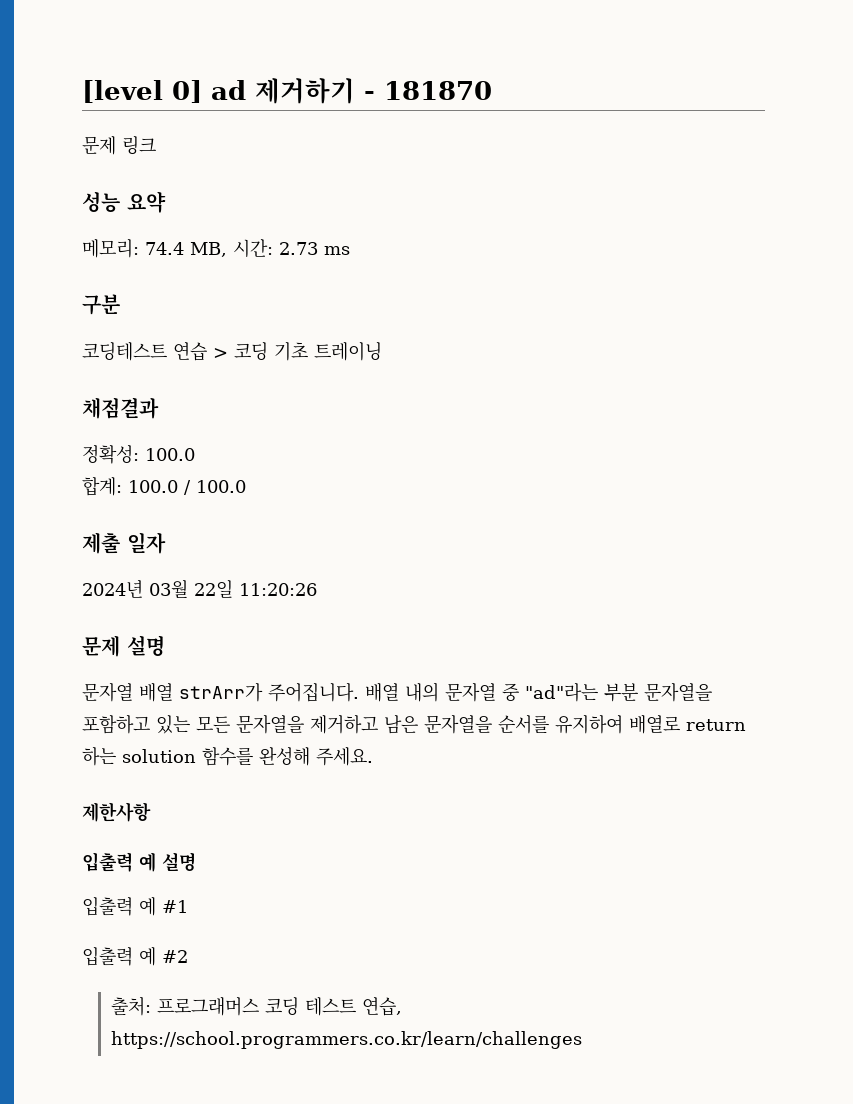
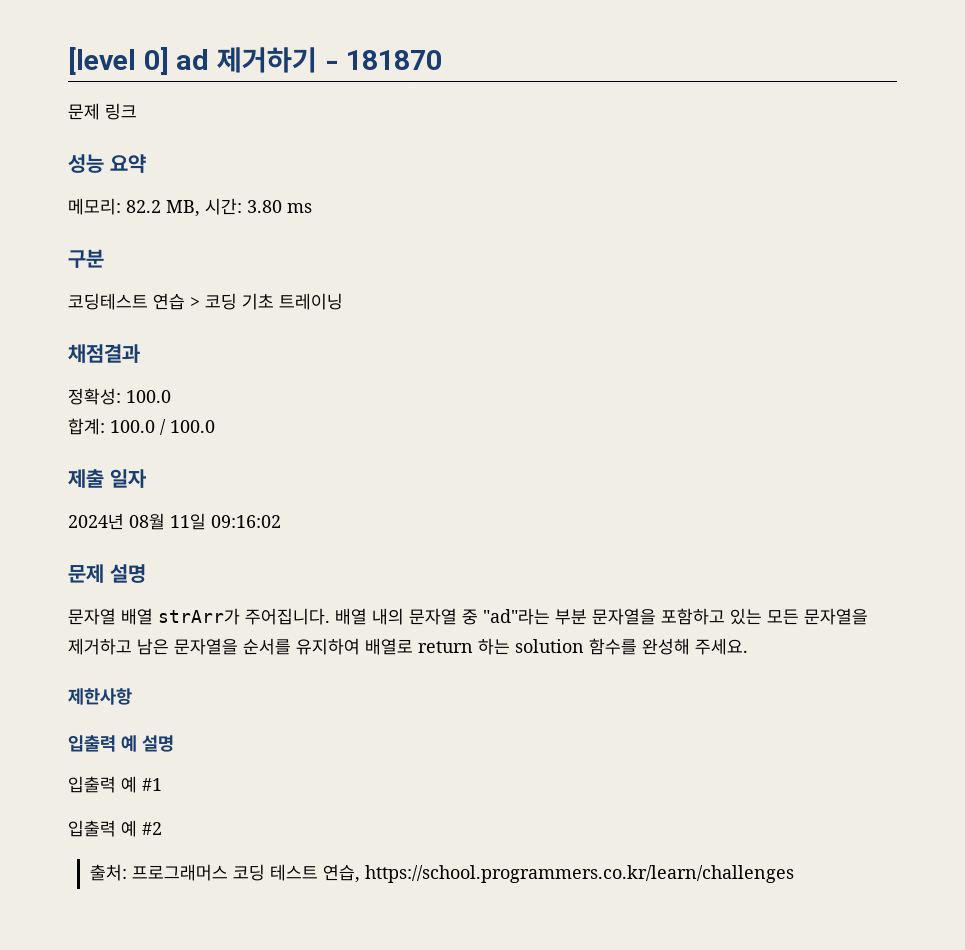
- 메모리: 74.4 MB, 시간: 2.73 ms
+ 메모리: 82.2 MB, 시간: 3.80 ms
- 2024년 03월 22일 11:20:26
+ 2024년 08월 11일 09:16:02

